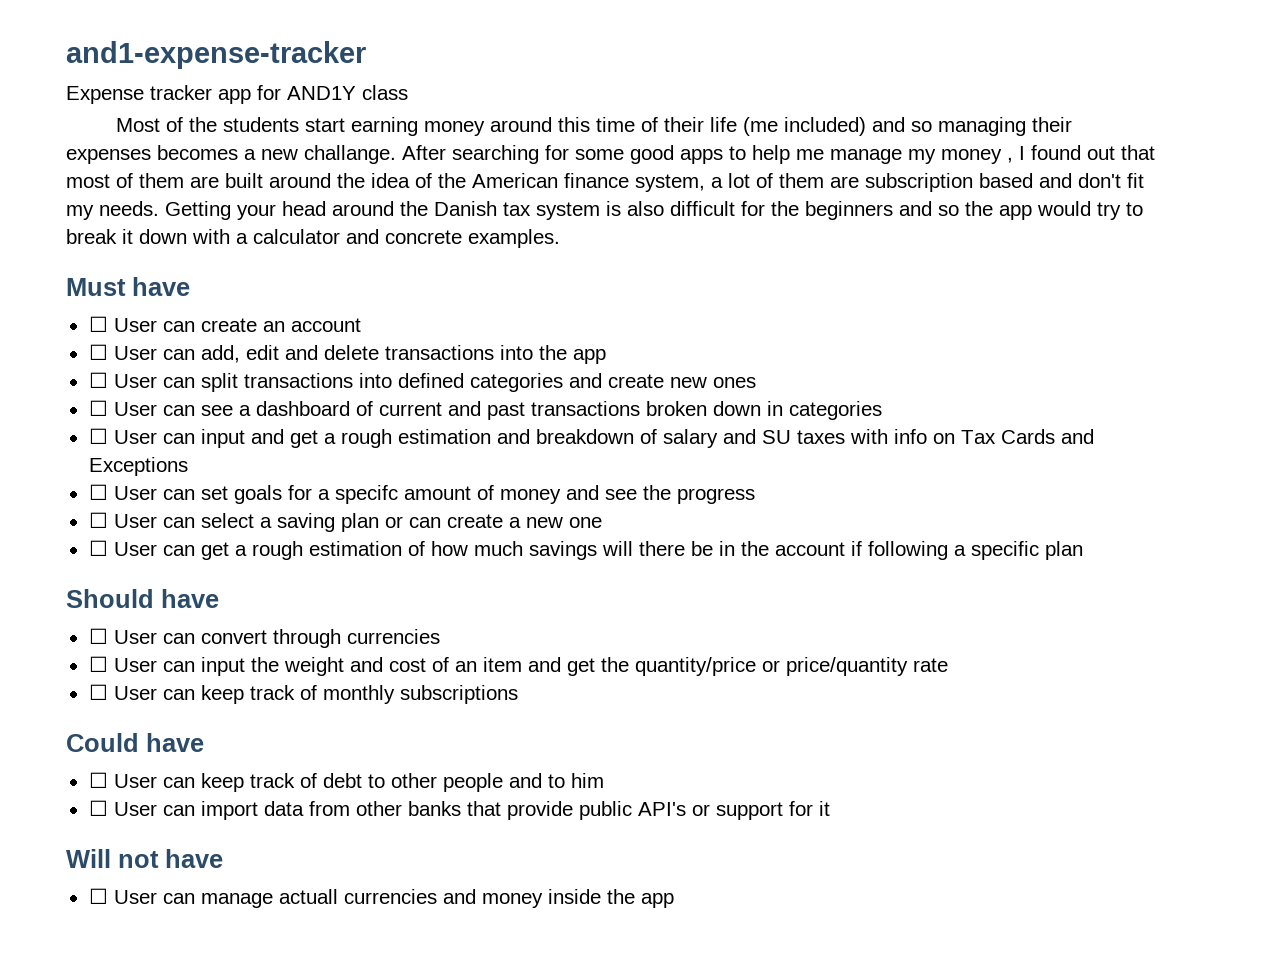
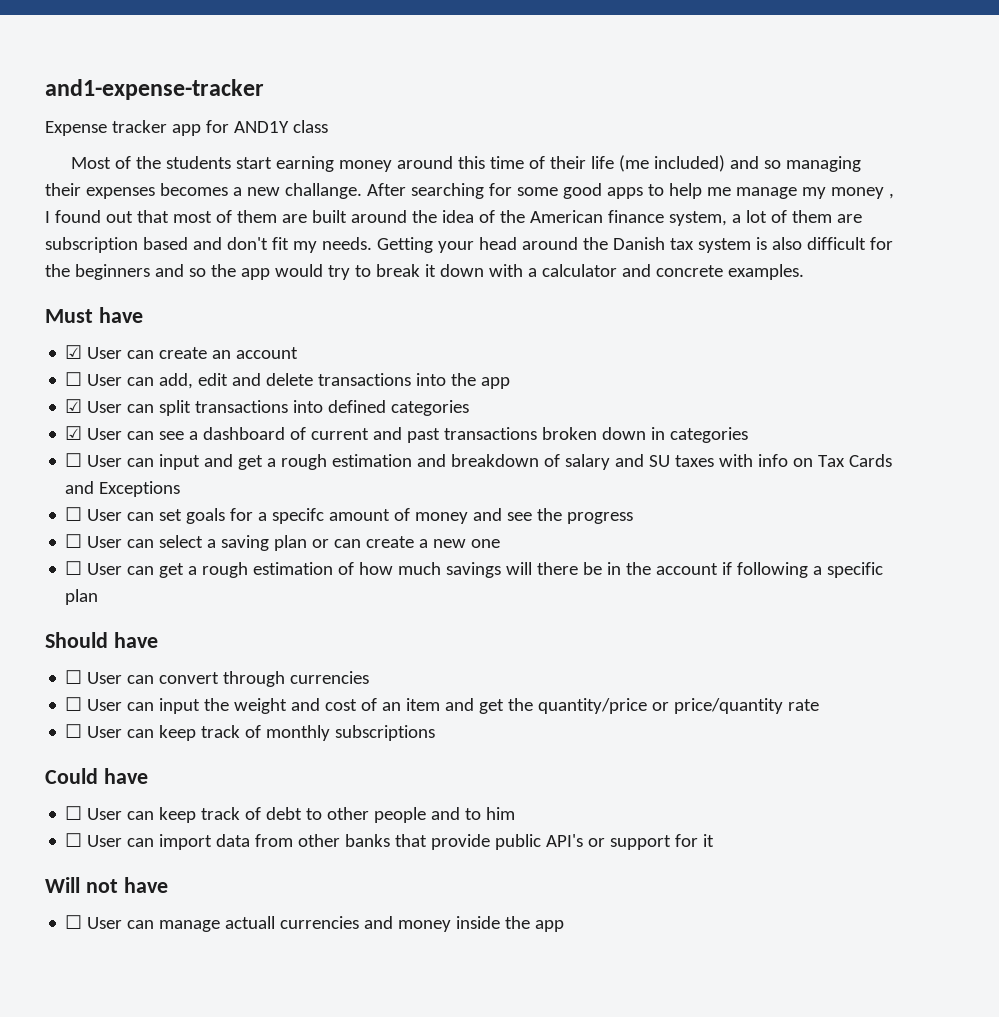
- ☐ User can create an account
+ ☑ User can create an account
- ☐ User can split transactions into defined categories and create new ones
- ☐ User can see a dashboard of current and past transactions broken down in categories
+ ☑ User can split transactions into defined categories
+ ☑ User can see a dashboard of current and past transactions broken down in categories

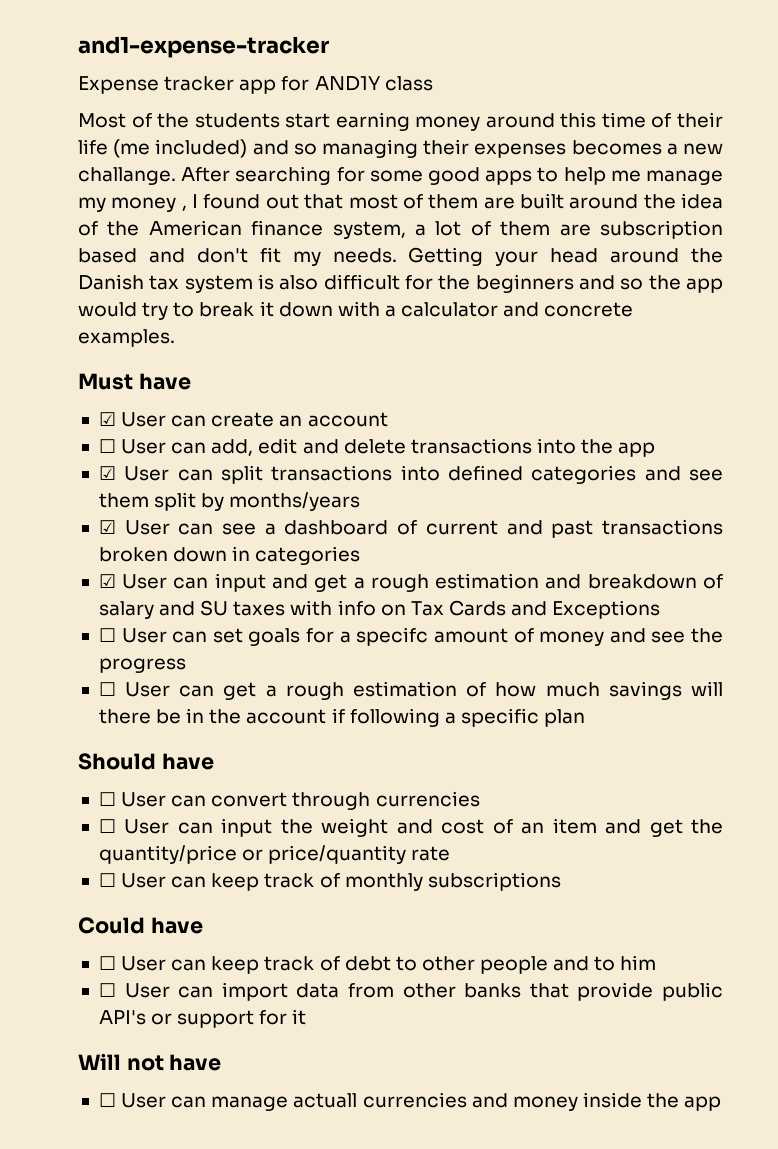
- ☑ User can split transactions into defined categories
+ ☑ User can split transactions into defined categories and see them split by months/years
- ☐ User can input and get a rough estimation and breakdown of salary and SU taxes with info on Tax Cards and Exceptions
+ ☑ User can input and get a rough estimation and breakdown of salary and SU taxes with info on Tax Cards and Exceptions
- ☐ User can select a saving plan or can create a new one

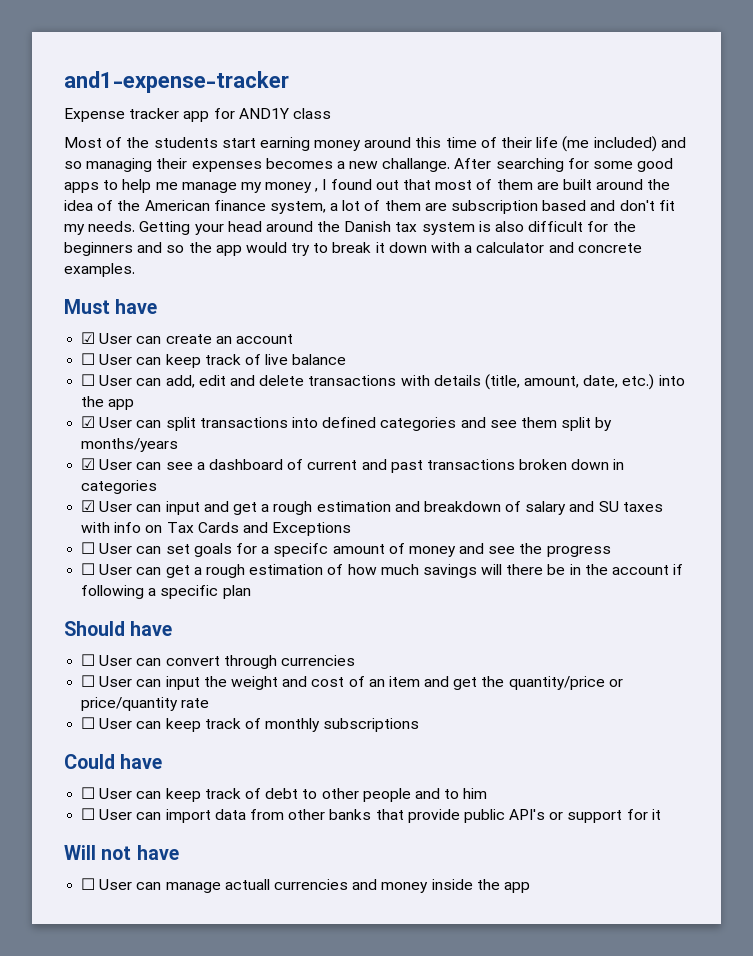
+ ☐ User can keep track of live balance
- ☐ User can add, edit and delete transactions into the app
+ ☐ User can add, edit and delete transactions with details (title, amount, date, etc.) into the app

